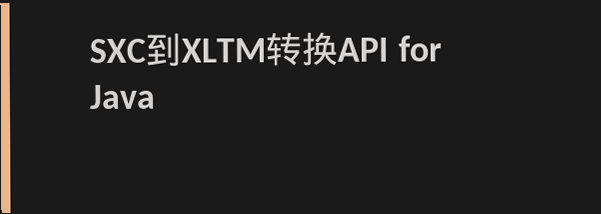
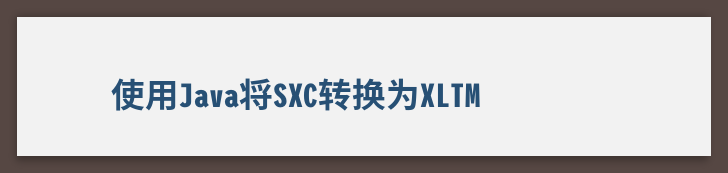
- SXC到XLTM转换API for Java
+ 使用Java将SXC转换为XLTM

